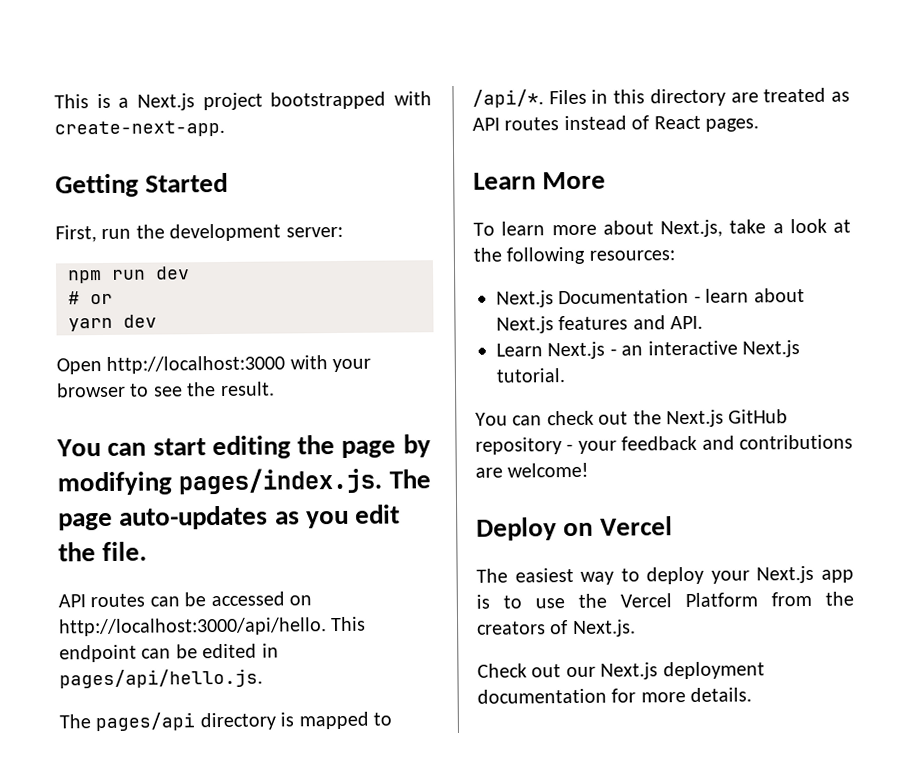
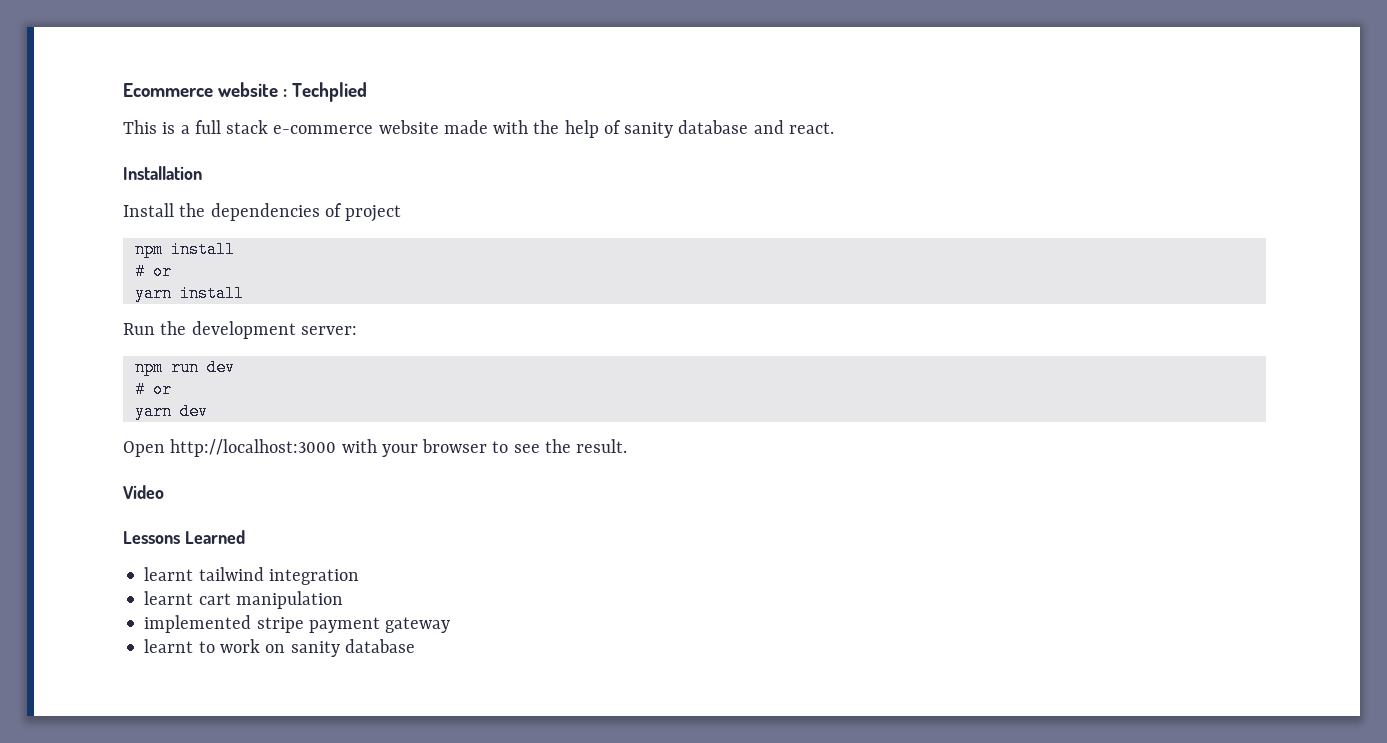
- This is a Next.js project bootstrapped with create-next-app.
- Getting Started
- First, run the development server:
+ Ecommerce website : Techplied
+ This is a full stack e-commerce website made with the help of sanity database and react.
+ Installation
+ Install the dependencies of project
+ npm install
+ # or
+ yarn install
+ Run the development server:
- You can start editing the page by modifying pages/index.js. The page auto-updates as you edit the file.
- API routes can be accessed on http://localhost:3000/api/hello. This endpoint can be edited in pages/api/hello.js.
- The pages/api directory is mapped to /api/*. Files in this directory are treated as API routes instead of React pages.
- Learn More
- To learn more about Next.js, take a look at the following resources:
- Next.js Documentation - learn about Next.js features and API.
- Learn Next.js - an interactive Next.js tutorial.
- You can check out the Next.js GitHub repository - your feedback and contributions are welcome!
- Deploy on Vercel
- The easiest way to deploy your Next.js app is to use the Vercel Platform from the creators of Next.js.
- Check out our Next.js deployment documentation for more details.
+ Video
+ Lessons Learned
+ learnt tailwind integration
+ learnt cart manipulation
+ implemented stripe payment gateway
+ learnt to work on sanity database

